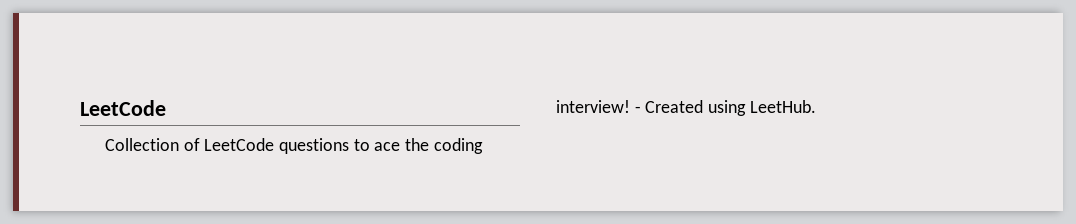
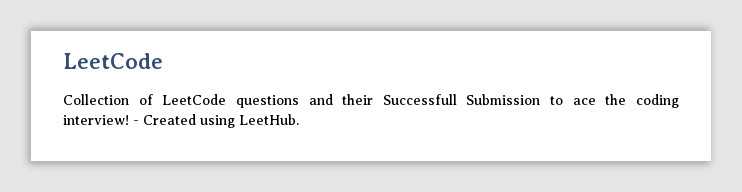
- Collection of LeetCode questions to ace the coding interview!
+ Collection of LeetCode questions and their Successfull Submission to ace the coding interview!

